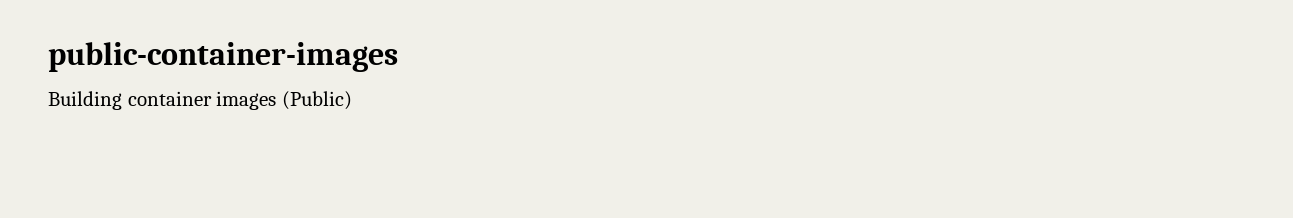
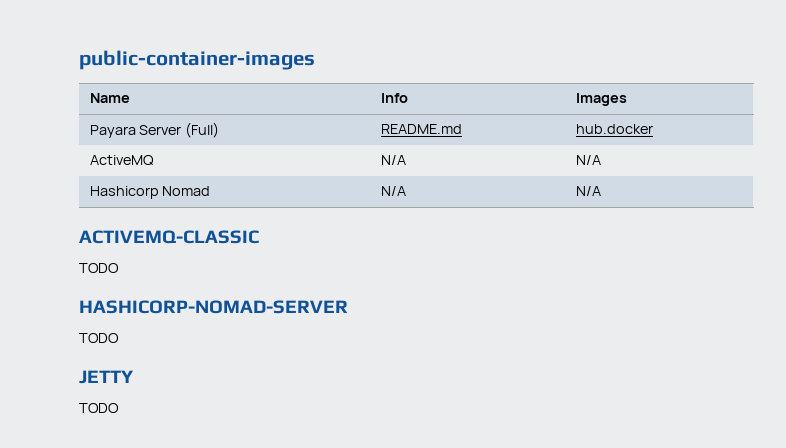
- Building container images (Public)
+ Name | Info | Images
+ Payara Server (Full) | README.md | hub.docker
+ ActiveMQ | N/A | N/A
+ Hashicorp Nomad | N/A | N/A
+ ACTIVEMQ-CLASSIC
+ TODO
+ HASHICORP-NOMAD-SERVER
+ TODO
+ JETTY
+ TODO

